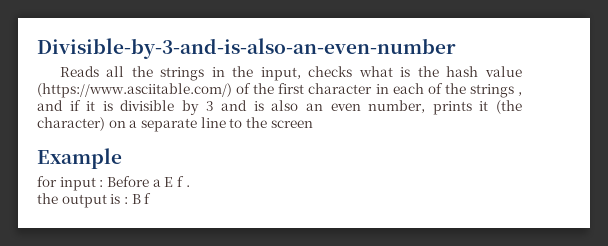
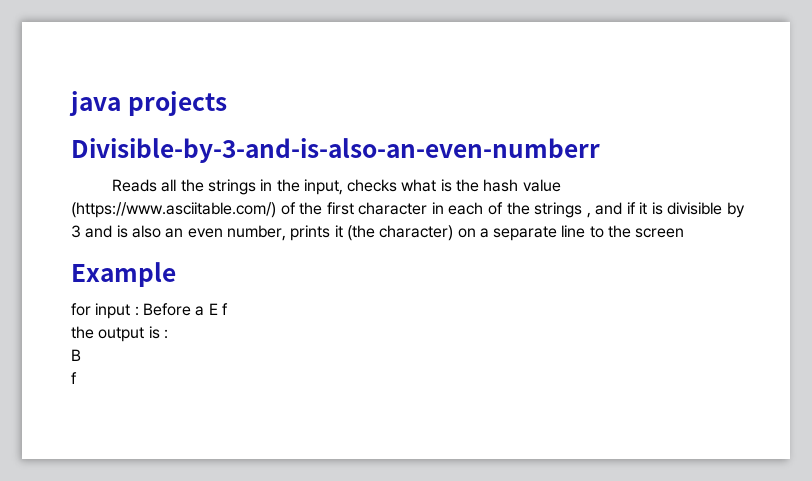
- Divisible-by-3-and-is-also-an-even-number
+ java projects
+ Divisible-by-3-and-is-also-an-even-numberr
- for input : Before a E f .
+ for input : Before a E f
- the output is : B f
+ the output is :
+ B
+ f

